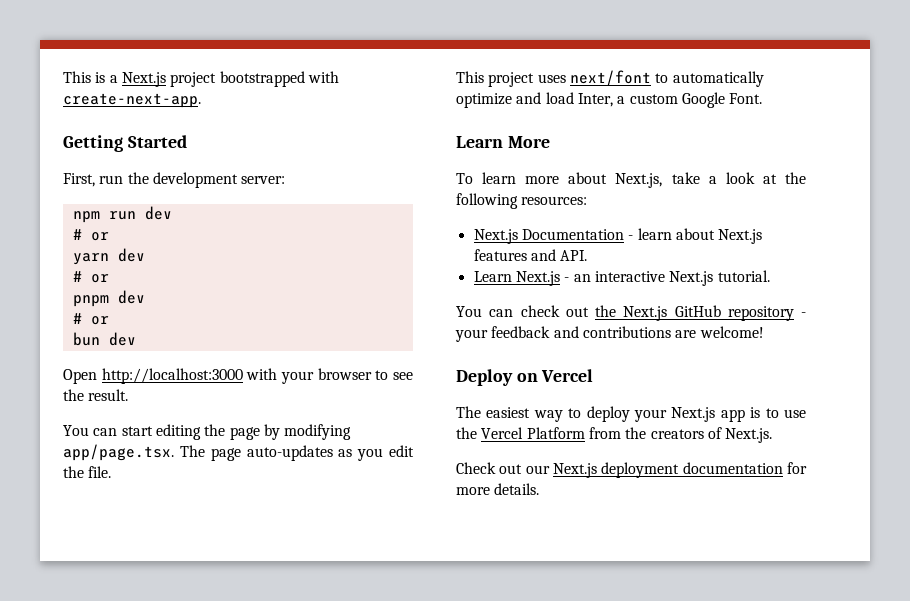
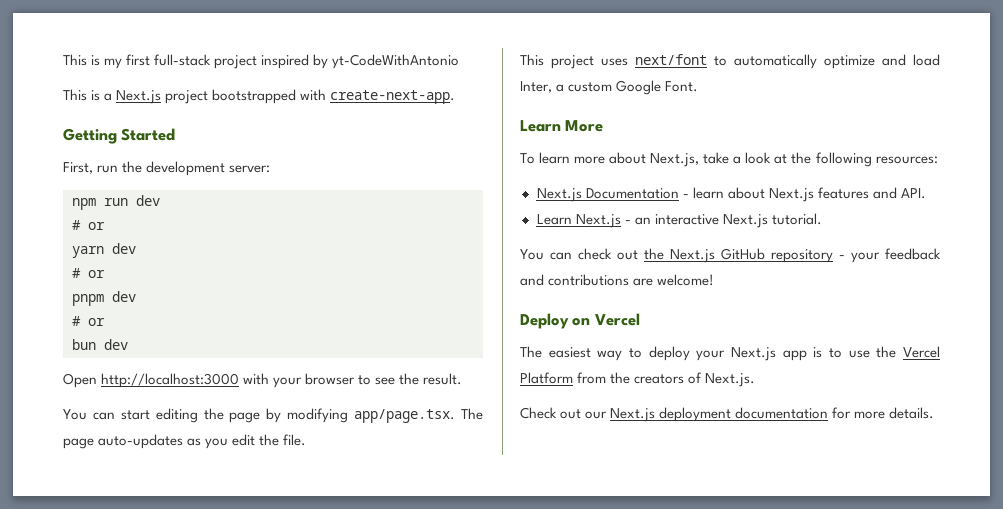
+ This is my first full-stack project inspired by yt-CodeWithAntonio

